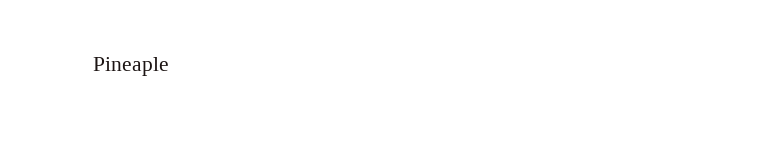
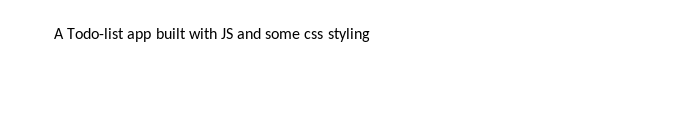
- Pineaple
+ A Todo-list app built with JS and some css styling

